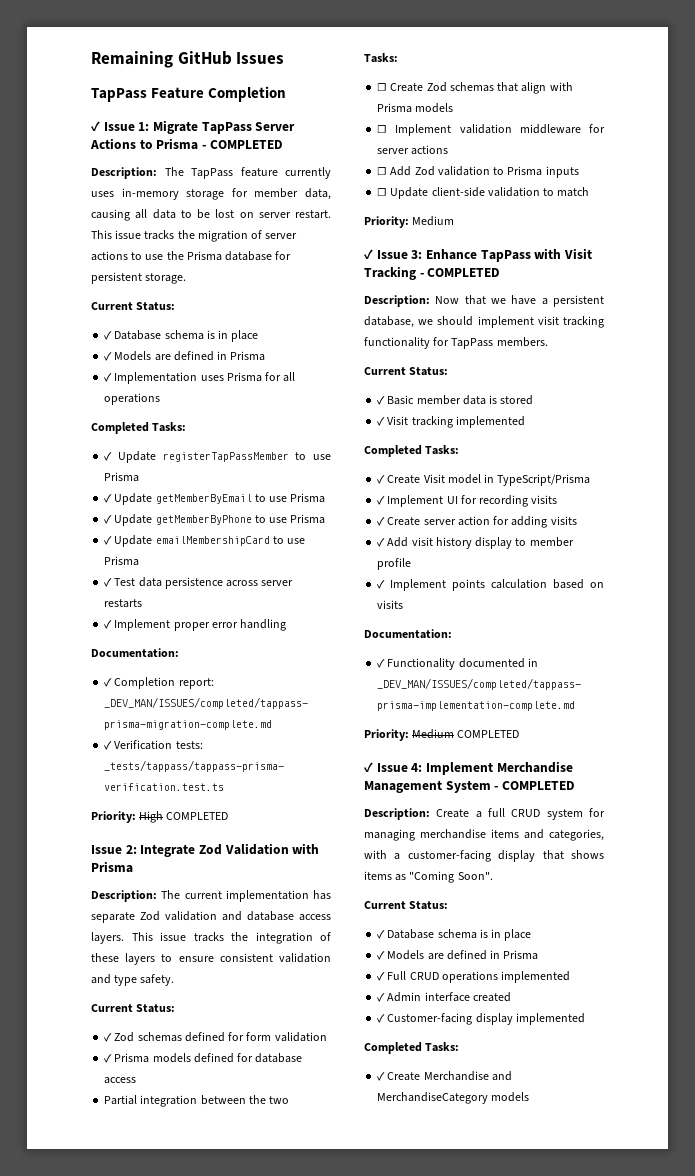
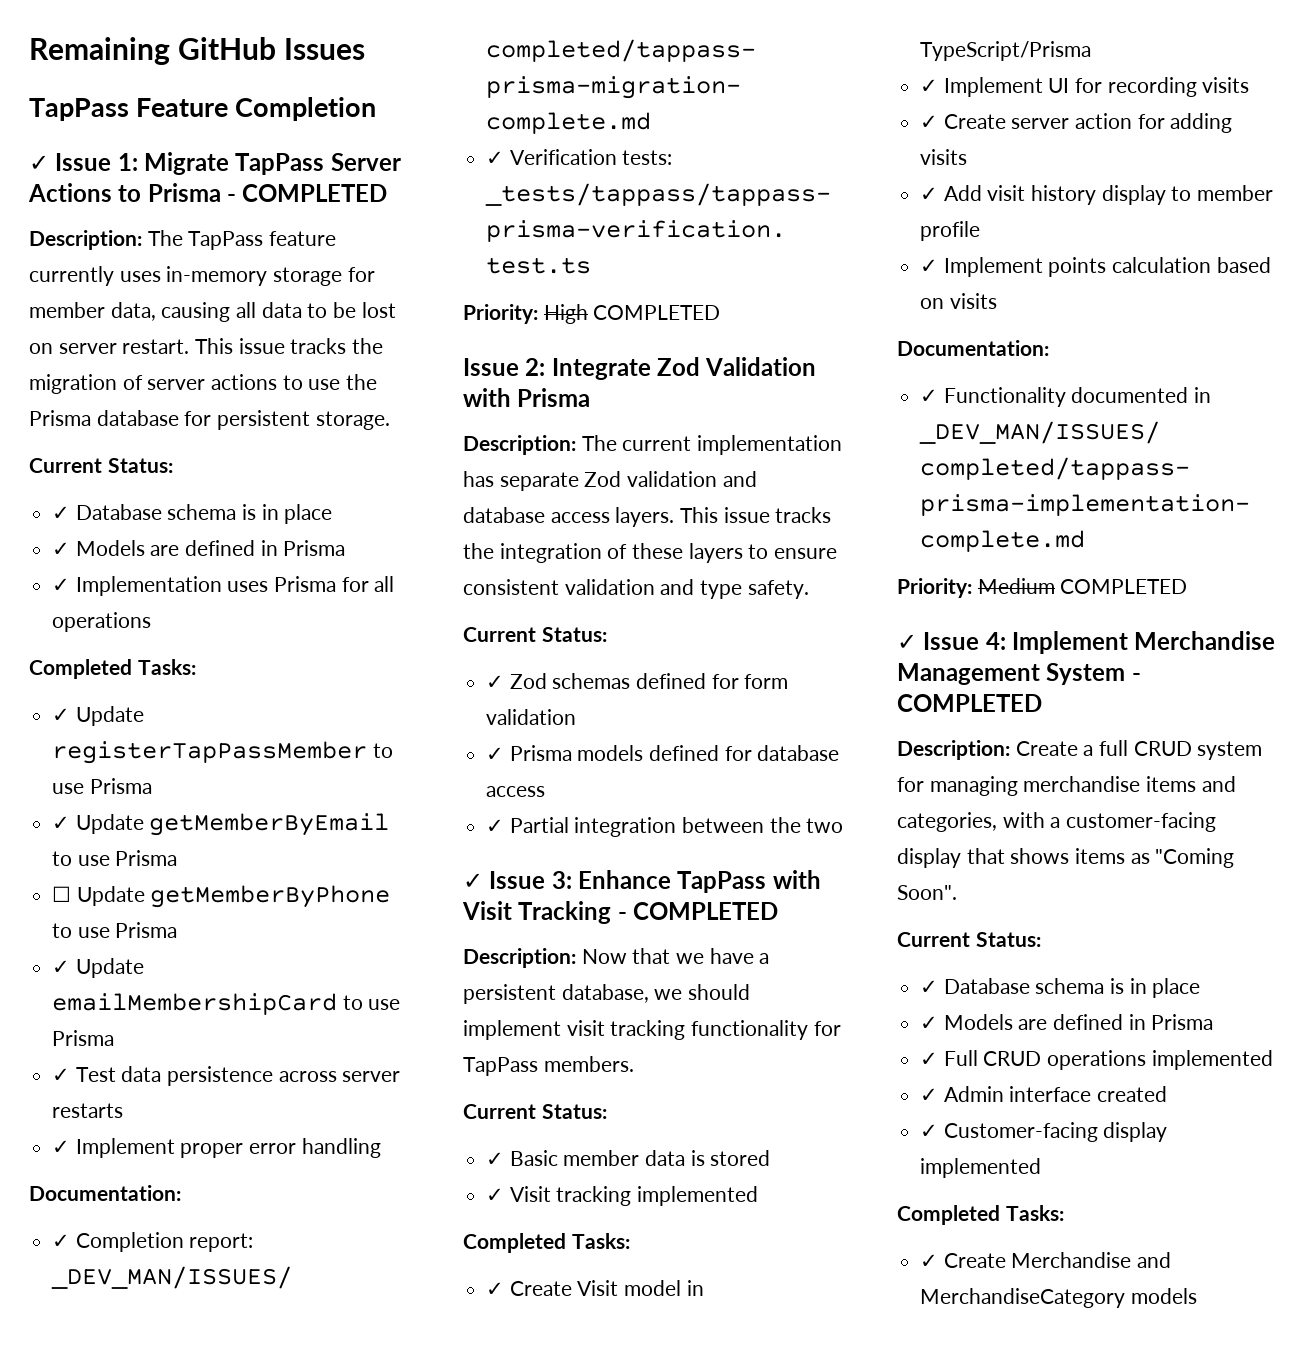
- ✓ Update getMemberByPhone to use Prisma
+ ☐ Update getMemberByPhone to use Prisma
- Partial integration between the two
- Tasks:
- ☐ Create Zod schemas that align with Prisma models
- ☐ Implement validation middleware for server actions
- ☐ Add Zod validation to Prisma inputs
- ☐ Update client-side validation to match
- Priority: Medium
+ ✓ Partial integration between the two

